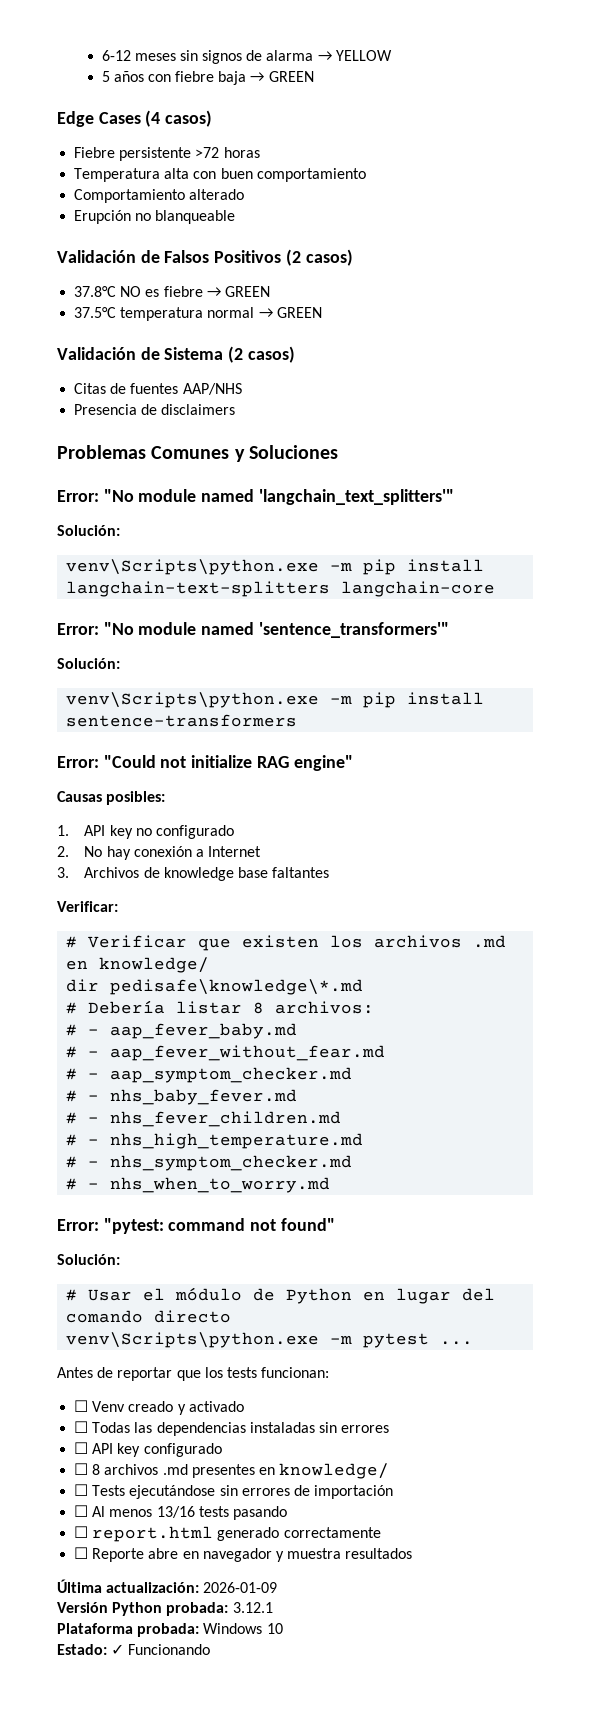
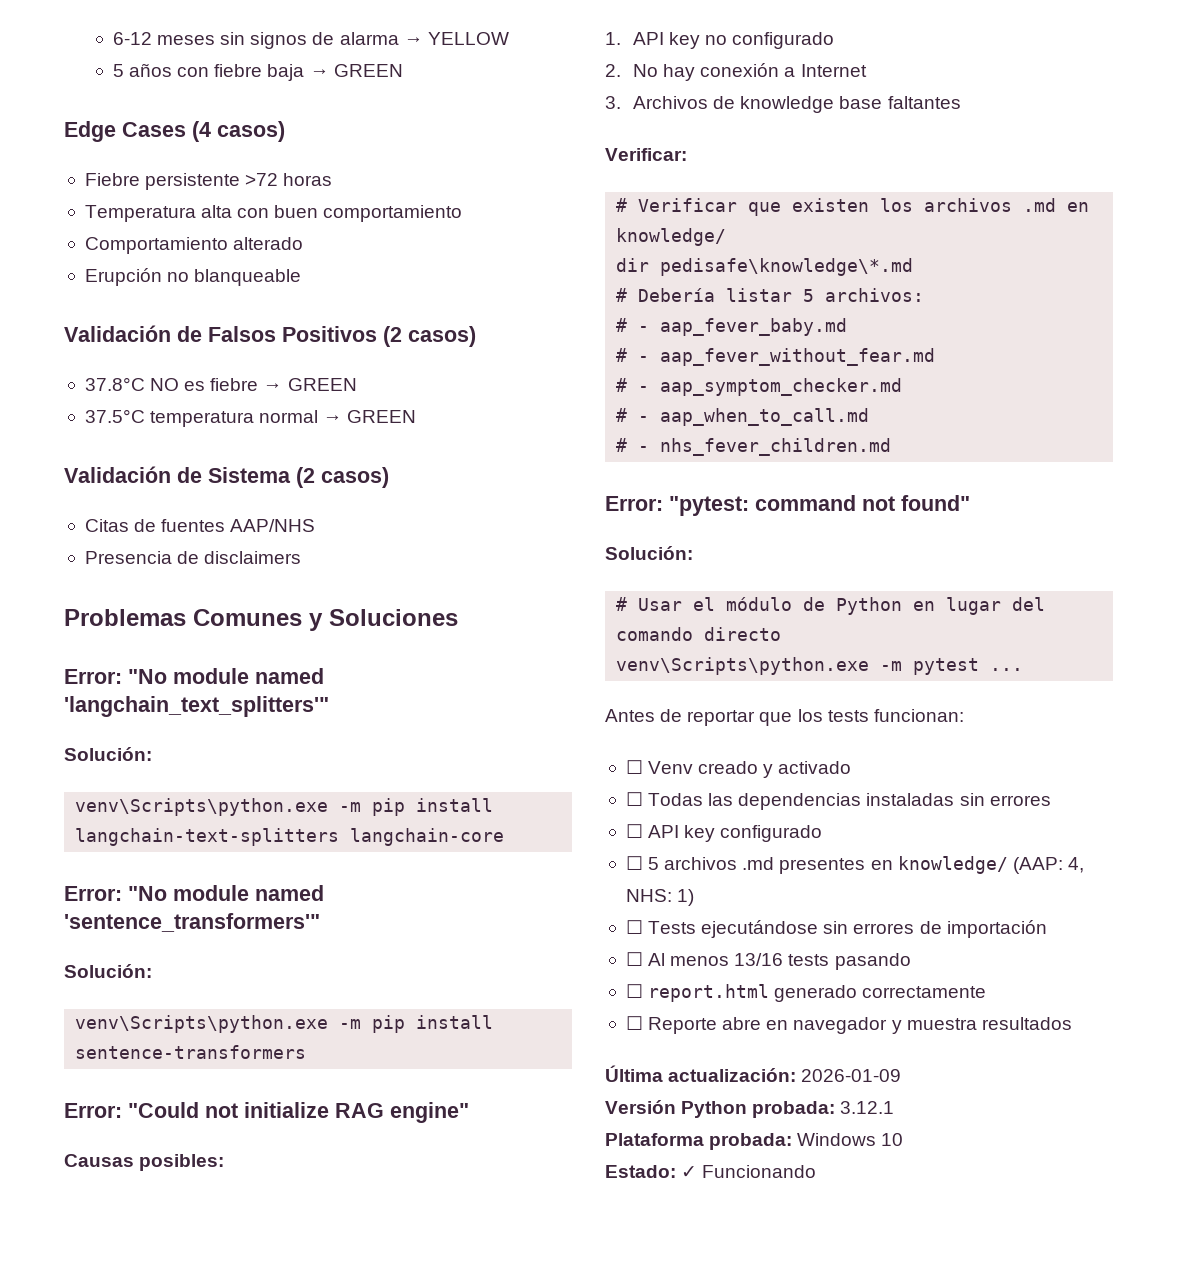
- # Debería listar 8 archivos:
+ # Debería listar 5 archivos:
- # - nhs_baby_fever.md
+ # - aap_when_to_call.md
- # - nhs_high_temperature.md
- # - nhs_symptom_checker.md
- # - nhs_when_to_worry.md
- ☐ 8 archivos .md presentes en knowledge/
+ ☐ 5 archivos .md presentes en knowledge/ (AAP: 4, NHS: 1)

